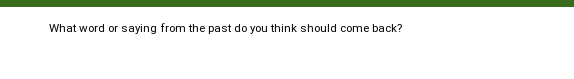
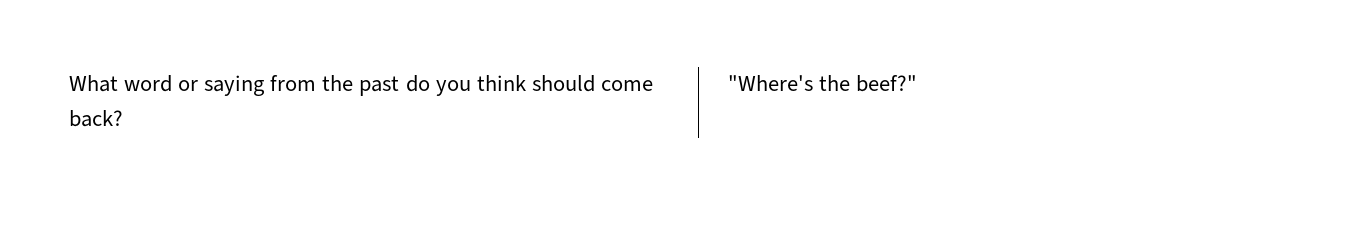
+ "Where's the beef?"

